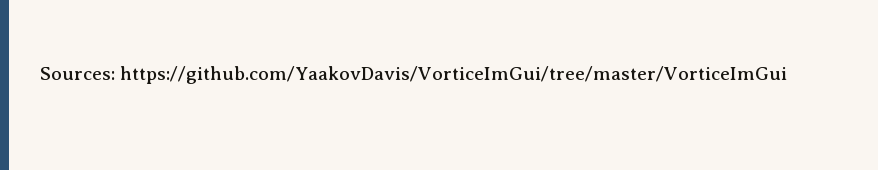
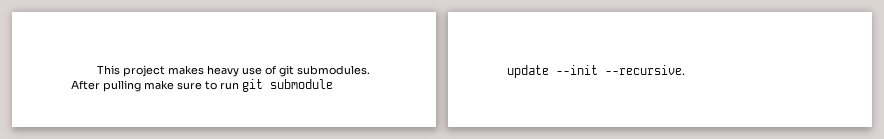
- Sources: https://github.com/YaakovDavis/VorticeImGui/tree/master/VorticeImGui
+ This project makes heavy use of git submodules. After pulling make sure to run git submodule update --init --recursive.

